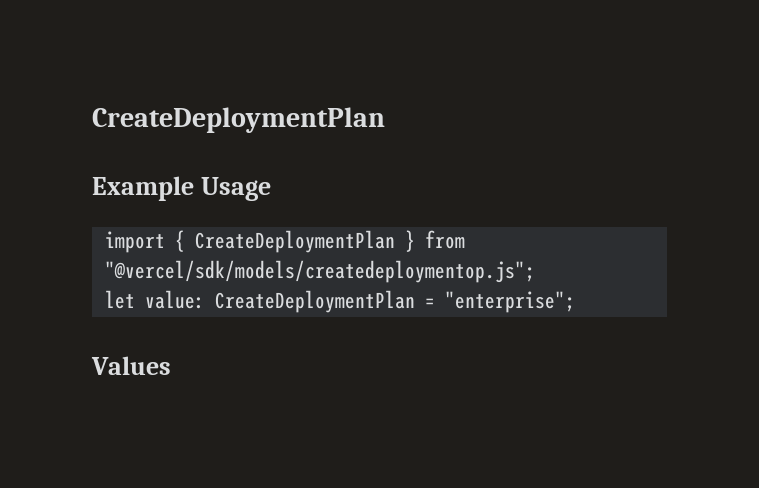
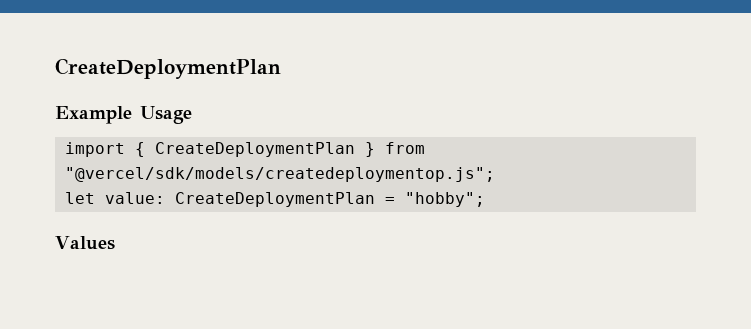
- let value: CreateDeploymentPlan = "enterprise";
+ let value: CreateDeploymentPlan = "hobby";

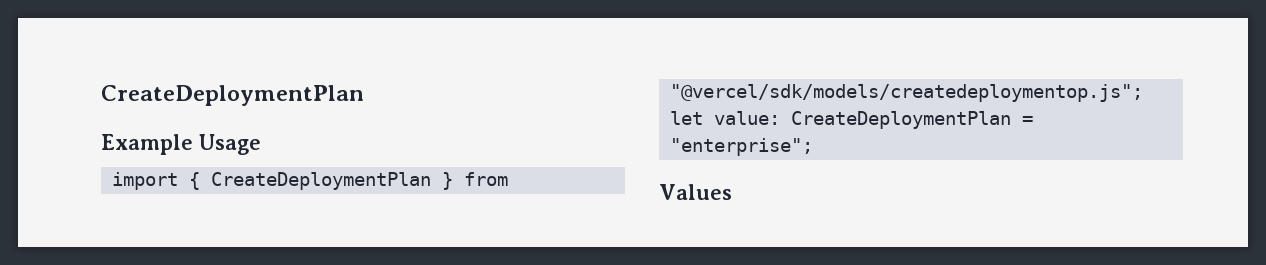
- let value: CreateDeploymentPlan = "hobby";
+ let value: CreateDeploymentPlan = "enterprise";

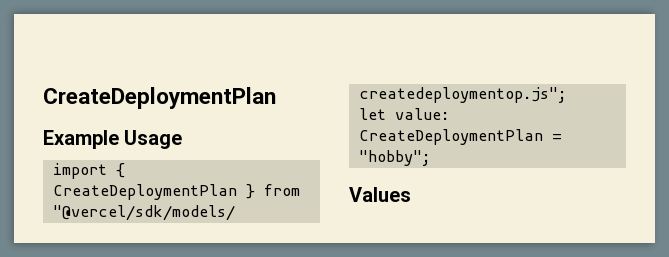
- let value: CreateDeploymentPlan = "enterprise";
+ let value: CreateDeploymentPlan = "hobby";

